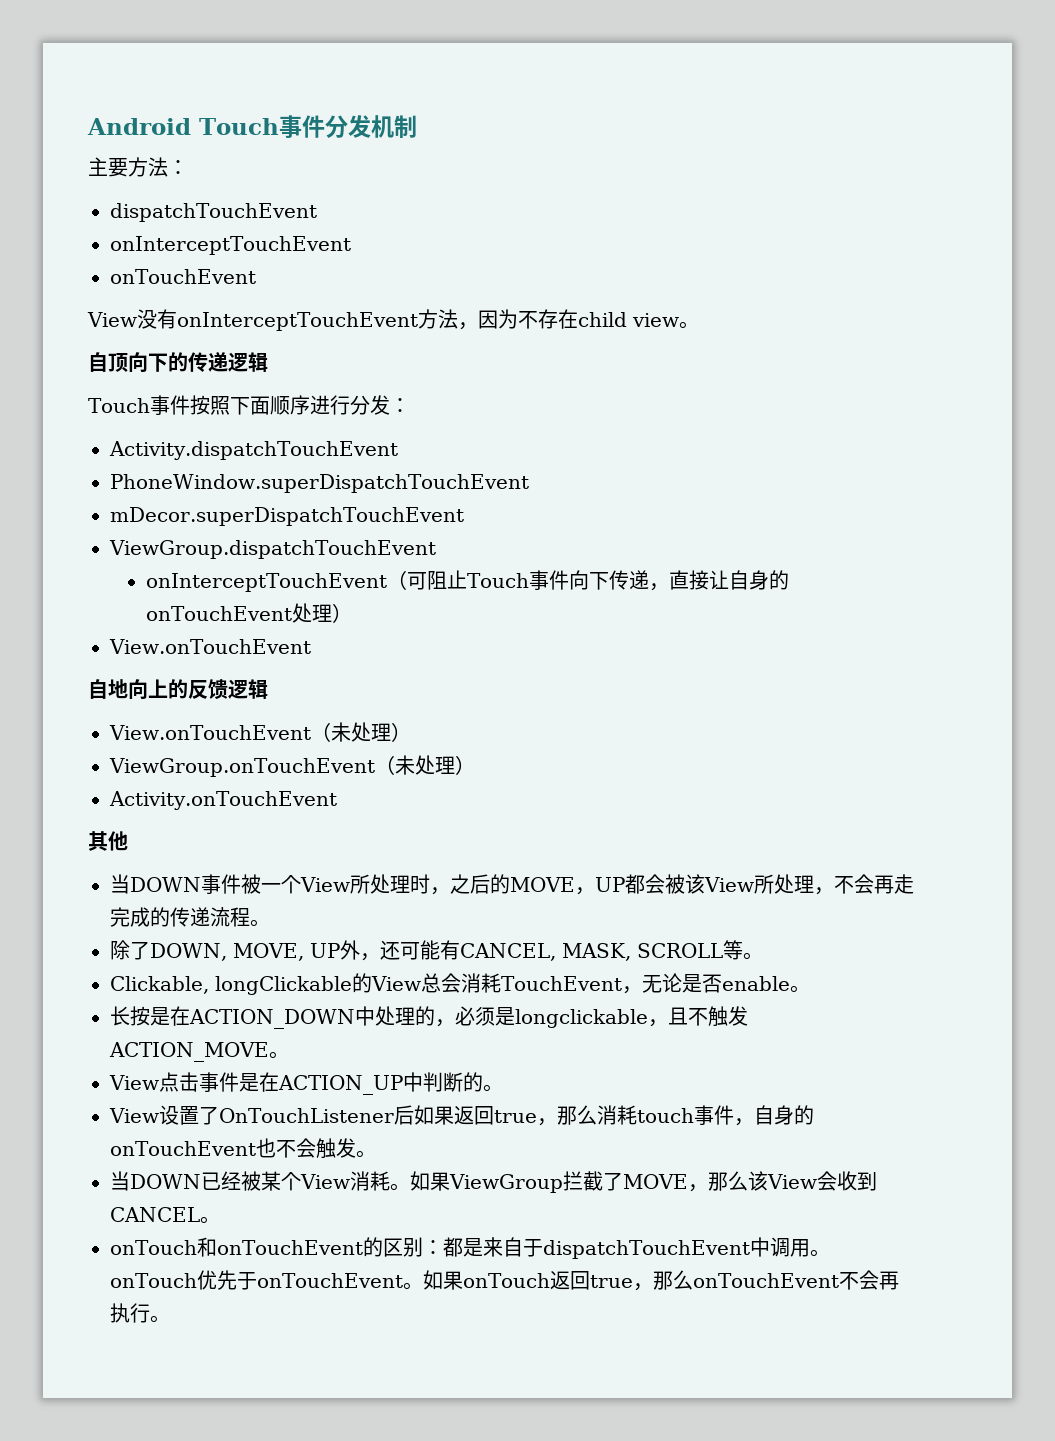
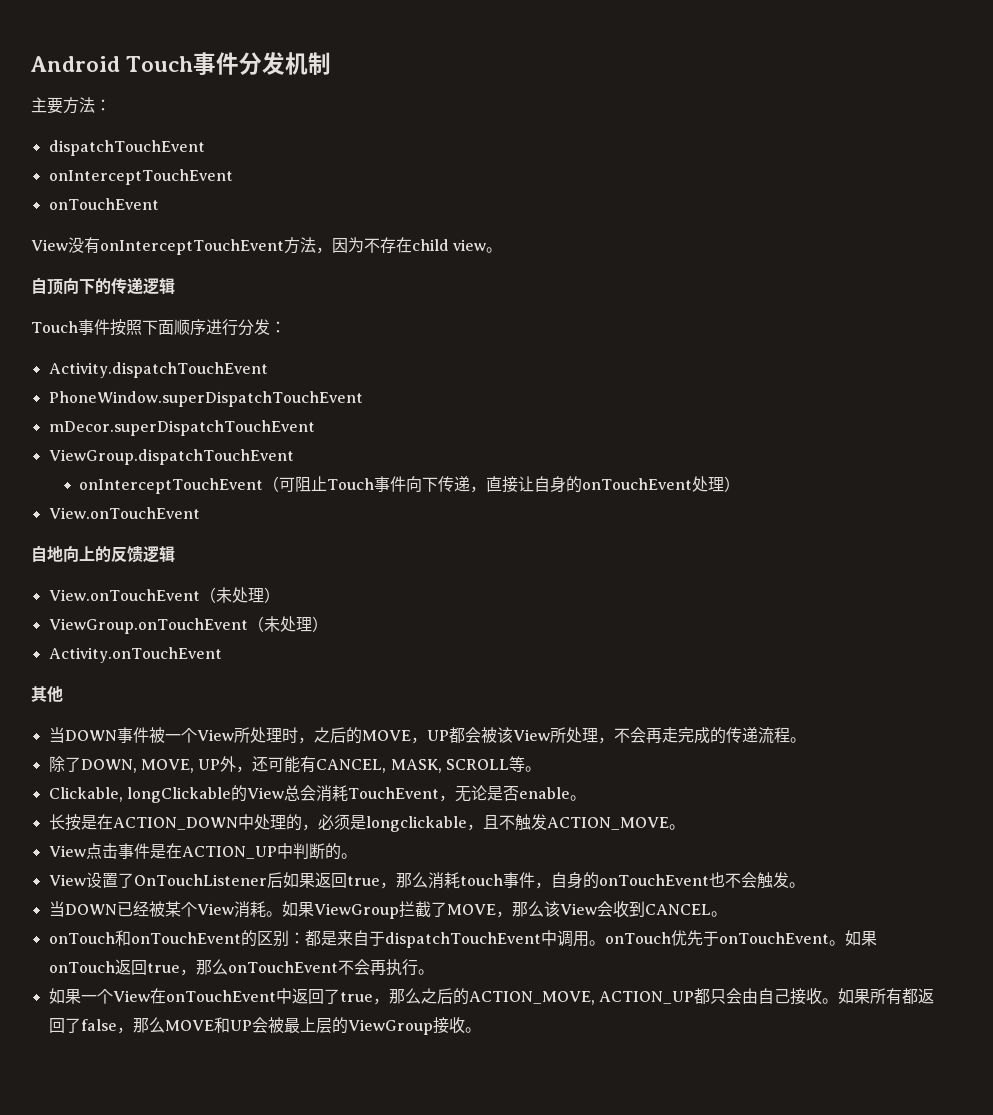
+ 如果一个View在onTouchEvent中返回了true，那么之后的ACTION_MOVE, ACTION_UP都只会由自己接收。如果所有都返回了false，那么MOVE和UP会被最上层的ViewGroup接收。

